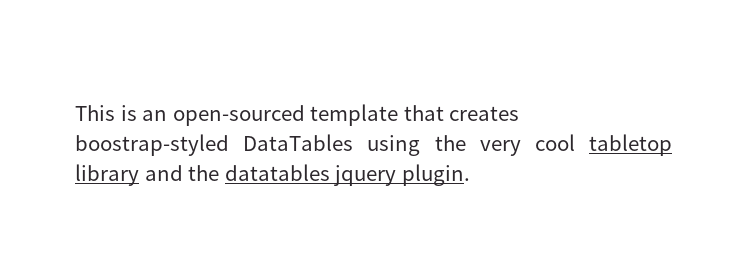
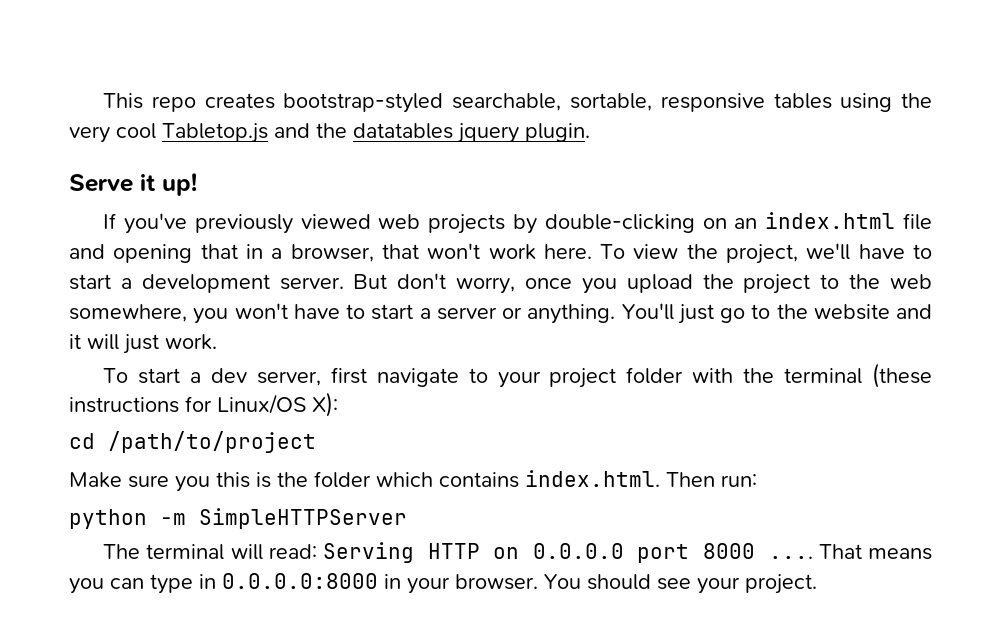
- This is an open-sourced template that creates boostrap-styled DataTables using the very cool tabletop library and the datatables jquery plugin.
+ This repo creates bootstrap-styled searchable, sortable, responsive tables using the very cool Tabletop.js and the datatables jquery plugin.
+ Serve it up!
+ If you've previously viewed web projects by double-clicking on an index.html file and opening that in a browser, that won't work here. To view the project, we'll have to start a development server. But don't worry, once you upload the project to the web somewhere, you won't have to start a server or anything. You'll just go to the website and it will just work.
+ To start a dev server, first navigate to your project folder with the terminal (these instructions for Linux/OS X):
+ cd /path/to/project
+ Make sure you this is the folder which contains index.html. Then run:
+ python -m SimpleHTTPServer
+ The terminal will read: Serving HTTP on 0.0.0.0 port 8000 .... That means you can type in 0.0.0.0:8000 in your browser. You should see your project.

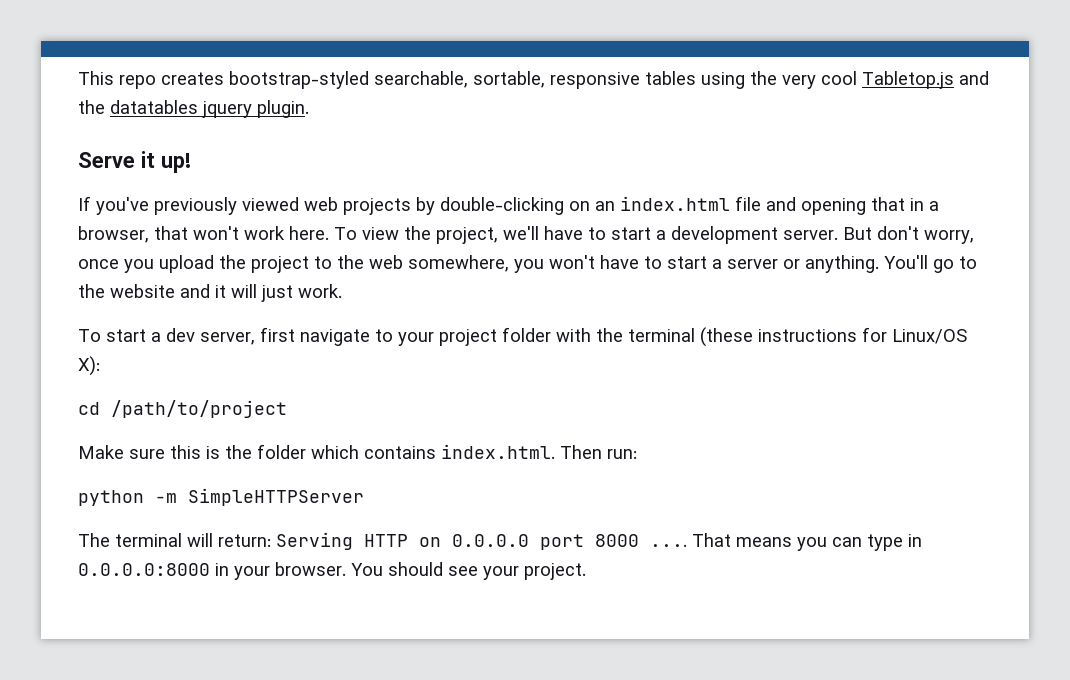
- You'll just go to the website and it will just work.
+ You'll go to the website and it will just work.
- Make sure you this is the folder which contains index.html. Then run:
+ Make sure this is the folder which contains index.html. Then run:
- The terminal will read: Serving HTTP on 0.0.0.0 port 8000 ....
+ The terminal will return: Serving HTTP on 0.0.0.0 port 8000 ....

